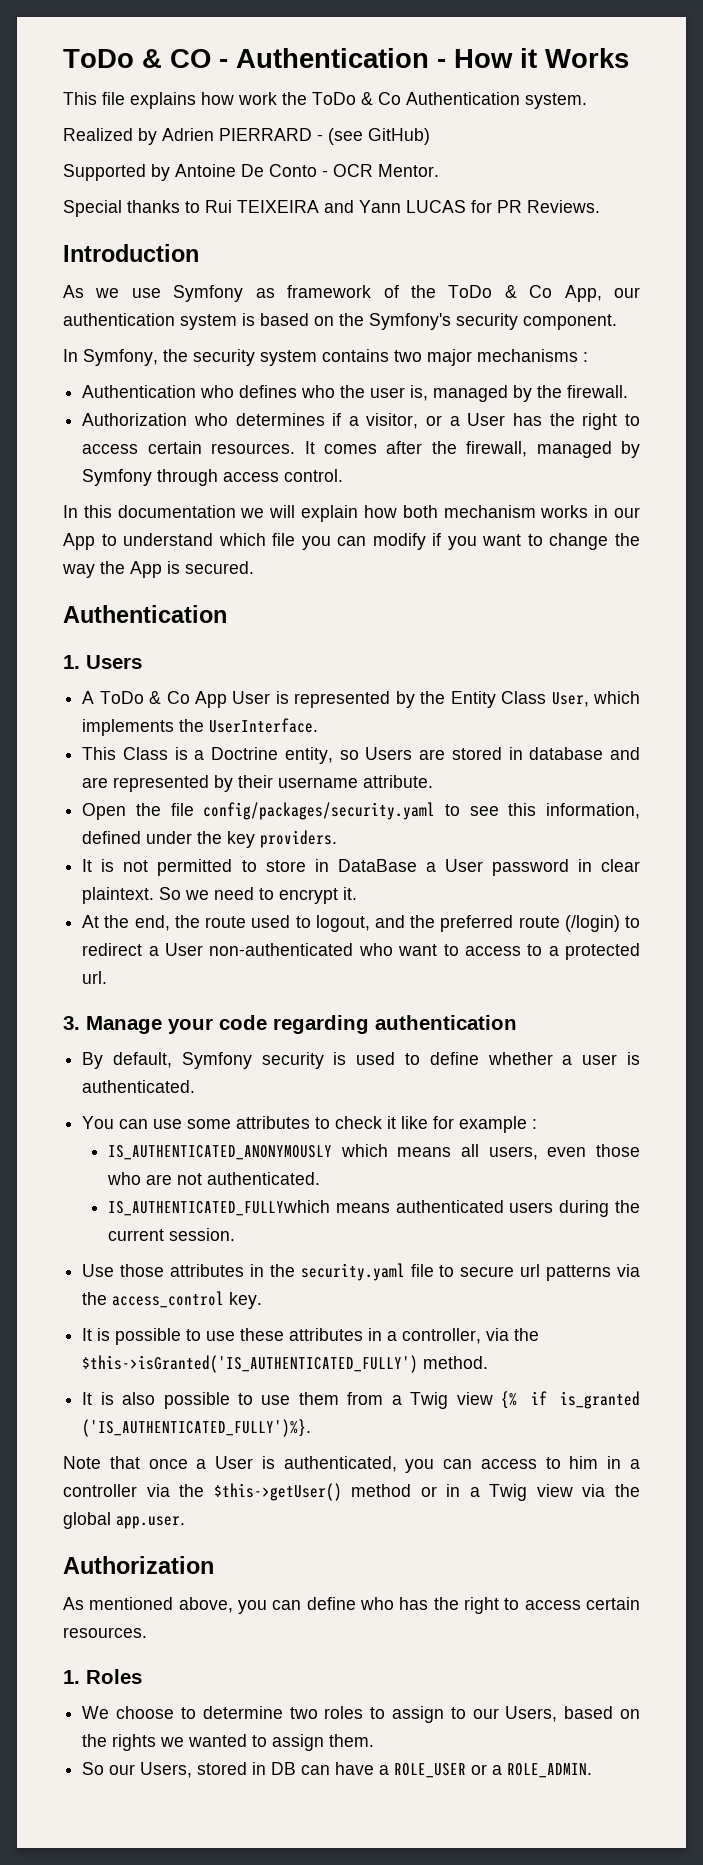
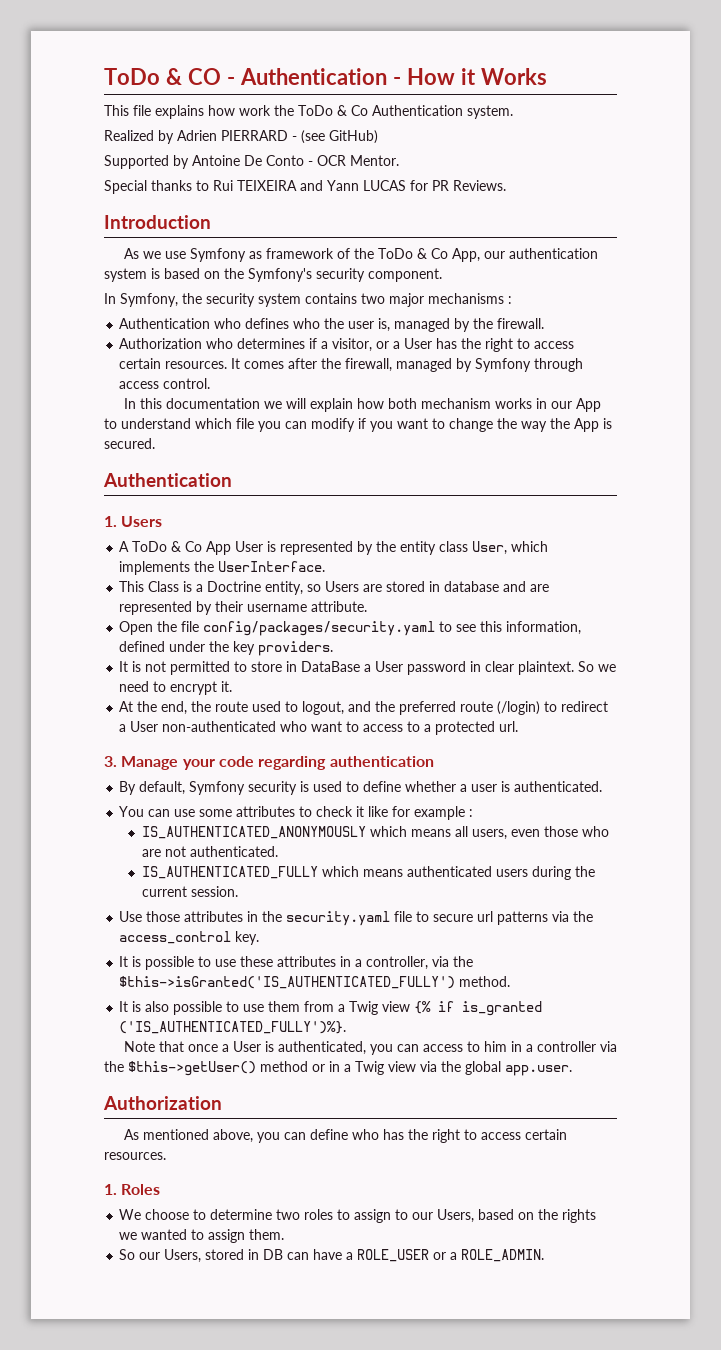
- A ToDo & Co App User is represented by the Entity Class User, which implements the UserInterface.
+ A ToDo & Co App User is represented by the entity class User, which implements the UserInterface.
- IS_AUTHENTICATED_FULLYwhich means authenticated users during the current session.
+ IS_AUTHENTICATED_FULLY which means authenticated users during the current session.

